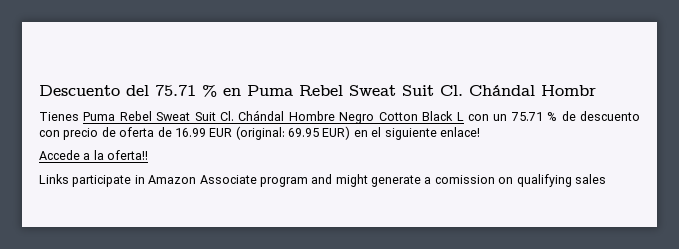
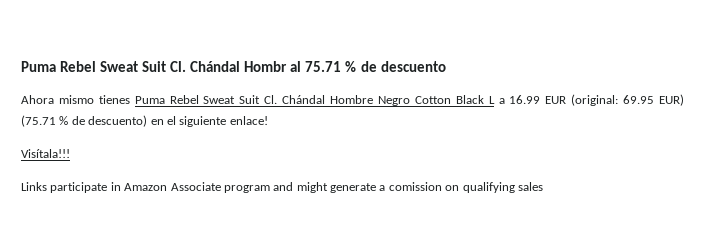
- Descuento del 75.71 % en Puma Rebel Sweat Suit Cl. Chándal Hombr
- Tienes Puma Rebel Sweat Suit Cl. Chándal Hombre Negro Cotton Black L con un 75.71 % de descuento con precio de oferta de 16.99 EUR (original: 69.95 EUR) en el siguiente enlace!
+ Puma Rebel Sweat Suit Cl. Chándal Hombr al 75.71 % de descuento
+ Ahora mismo tienes Puma Rebel Sweat Suit Cl. Chándal Hombre Negro Cotton Black L a 16.99 EUR (original: 69.95 EUR) (75.71 % de descuento) en el siguiente enlace!
- Accede a la oferta!!
+ Visítala!!!

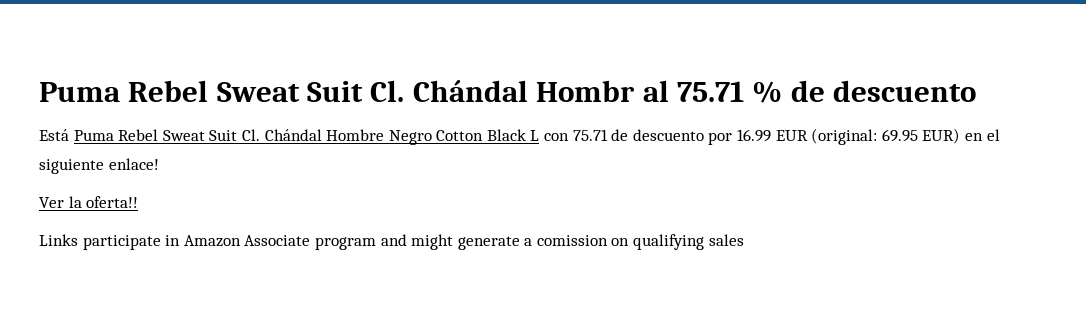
- Ahora mismo tienes Puma Rebel Sweat Suit Cl. Chándal Hombre Negro Cotton Black L a 16.99 EUR (original: 69.95 EUR) (75.71 % de descuento) en el siguiente enlace!
+ Está Puma Rebel Sweat Suit Cl. Chándal Hombre Negro Cotton Black L con 75.71 de descuento por 16.99 EUR (original: 69.95 EUR) en el siguiente enlace!
- Visítala!!!
+ Ver la oferta!!

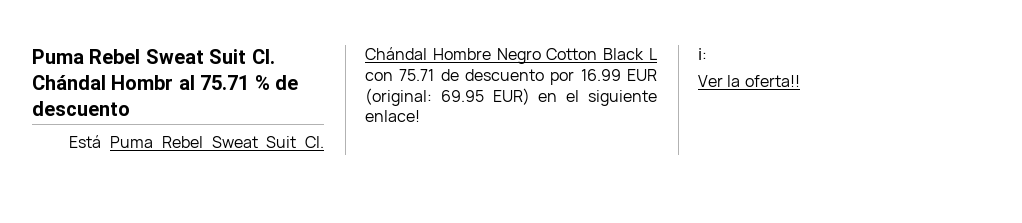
+ ℹ:
- Links participate in Amazon Associate program and might generate a comission on qualifying sales

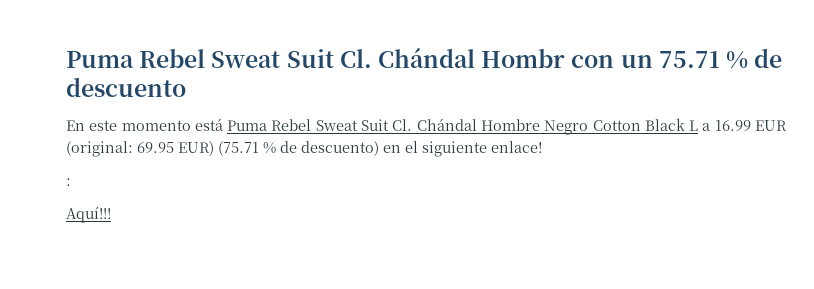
- Puma Rebel Sweat Suit Cl. Chándal Hombr al 75.71 % de descuento
+ Puma Rebel Sweat Suit Cl. Chándal Hombr con un 75.71 % de descuento
- Está Puma Rebel Sweat Suit Cl. Chándal Hombre Negro Cotton Black L con 75.71 de descuento por 16.99 EUR (original: 69.95 EUR) en el siguiente enlace!
+ En este momento está Puma Rebel Sweat Suit Cl. Chándal Hombre Negro Cotton Black L a 16.99 EUR (original: 69.95 EUR) (75.71 % de descuento) en el siguiente enlace!
- ℹ:
- Ver la oferta!!
+ :
+ Aquí!!!

